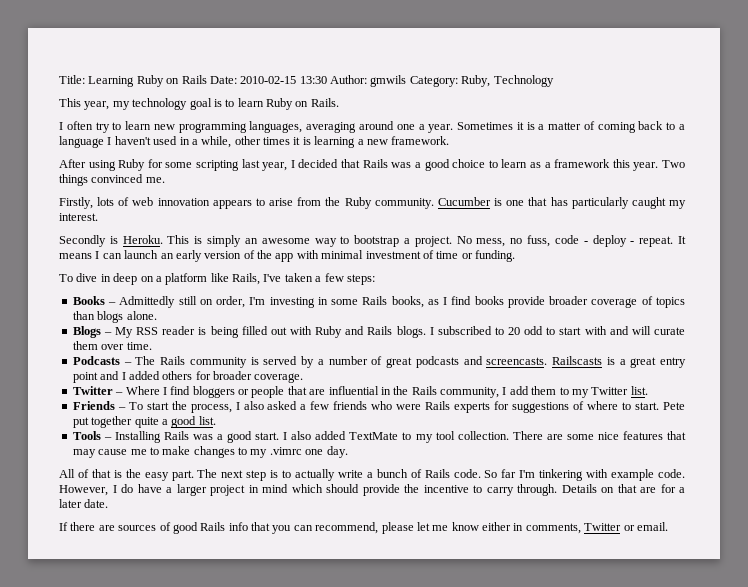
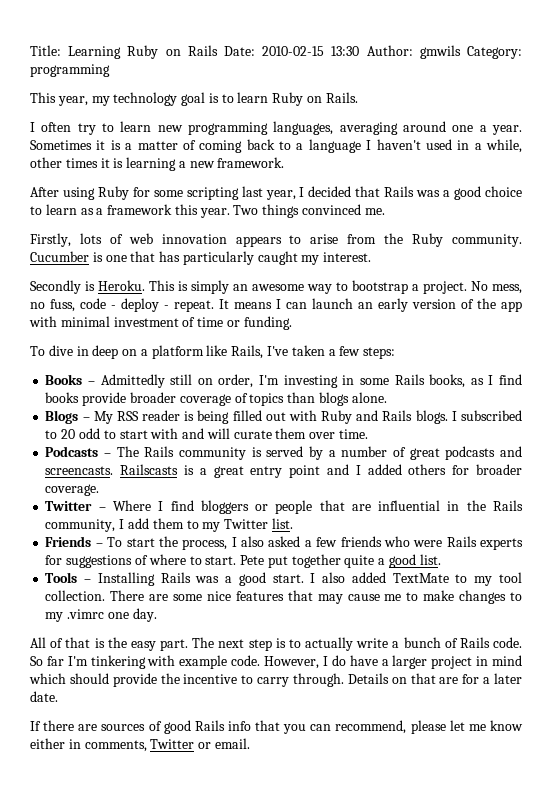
- Title: Learning Ruby on Rails Date: 2010-02-15 13:30 Author: gmwils Category: Ruby, Technology
+ Title: Learning Ruby on Rails Date: 2010-02-15 13:30 Author: gmwils Category: programming

